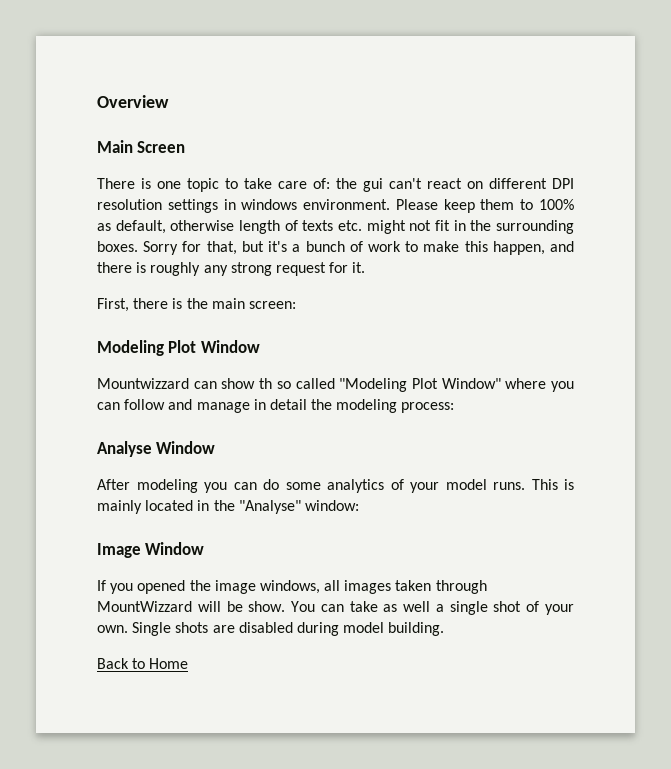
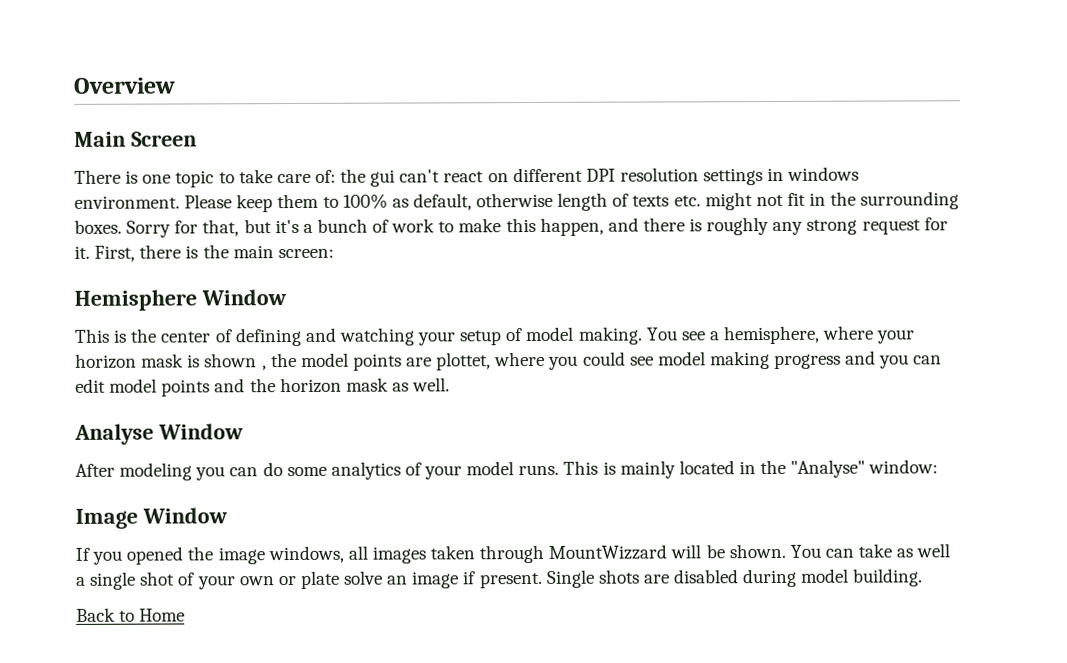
- Sorry for that, but it's a bunch of work to make this happen, and there is roughly any strong request for it.
- First, there is the main screen:
+ Sorry for that, but it's a bunch of work to make this happen, and there is roughly any strong request for it. First, there is the main screen:
- Modeling Plot Window
- Mountwizzard can show th so called "Modeling Plot Window" where you can follow and manage in detail the modeling process:
+ Hemisphere Window
+ This is the center of defining and watching your setup of model making. You see a hemisphere, where your horizon mask is shown , the model points are plottet, where you could see model making progress and you can edit model points and the horizon mask as well.
- If you opened the image windows, all images taken through MountWizzard will be show.
+ If you opened the image windows, all images taken through MountWizzard will be shown.
- You can take as well a single shot of your own.
+ You can take as well a single shot of your own or plate solve an image if present.

